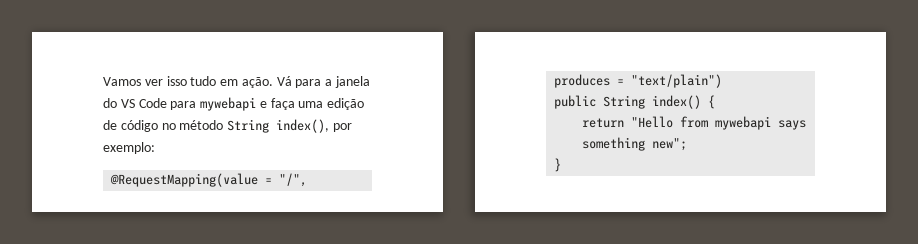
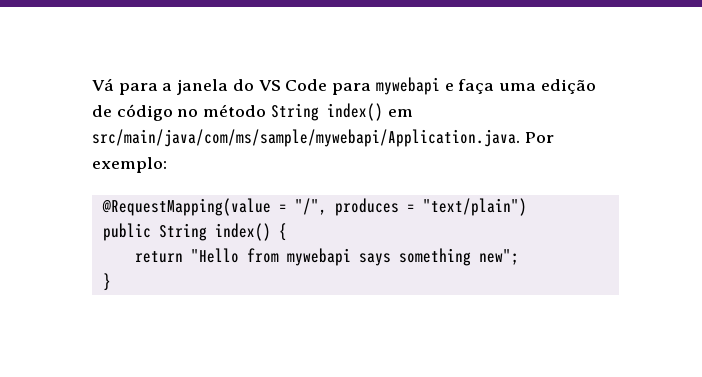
- Vamos ver isso tudo em ação. Vá para a janela do VS Code para mywebapi e faça uma edição de código no método String index(), por exemplo:
+ Vá para a janela do VS Code para mywebapi e faça uma edição de código no método String index() em src/main/java/com/ms/sample/mywebapi/Application.java. Por exemplo:

